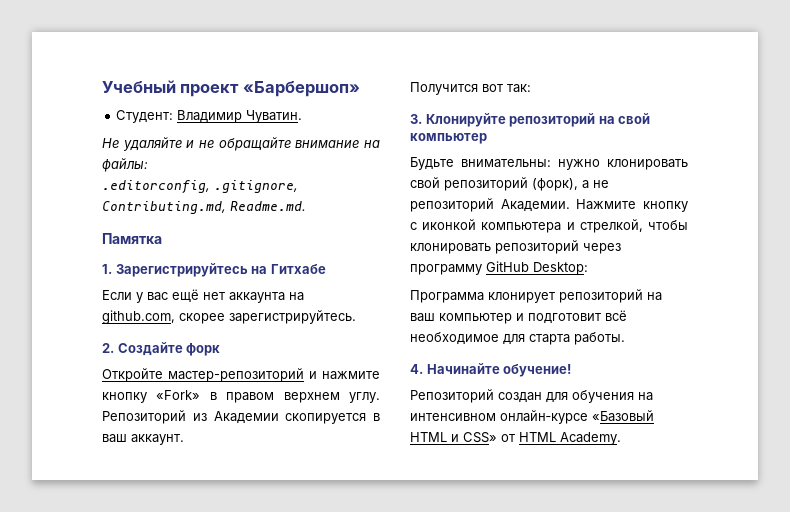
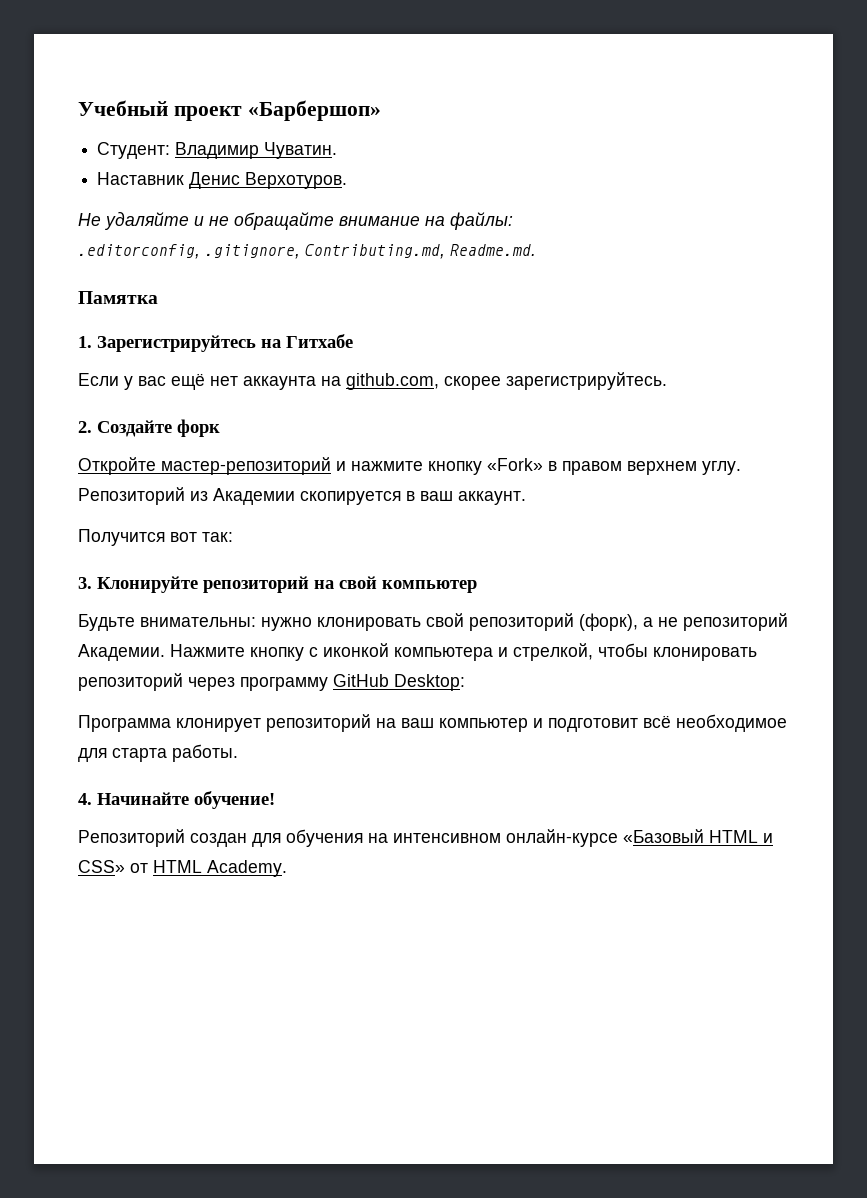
+ Наставник Денис Верхотуров.

